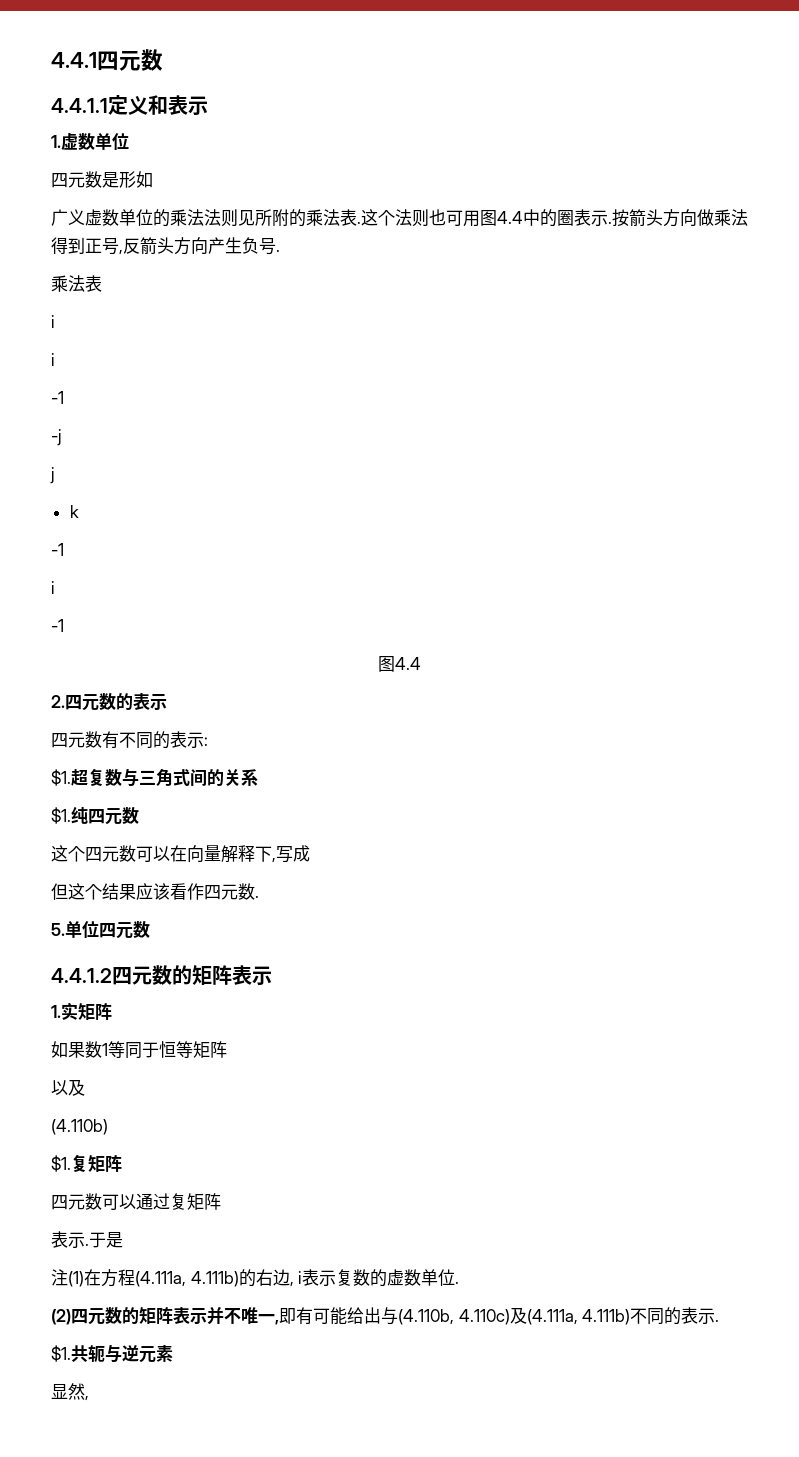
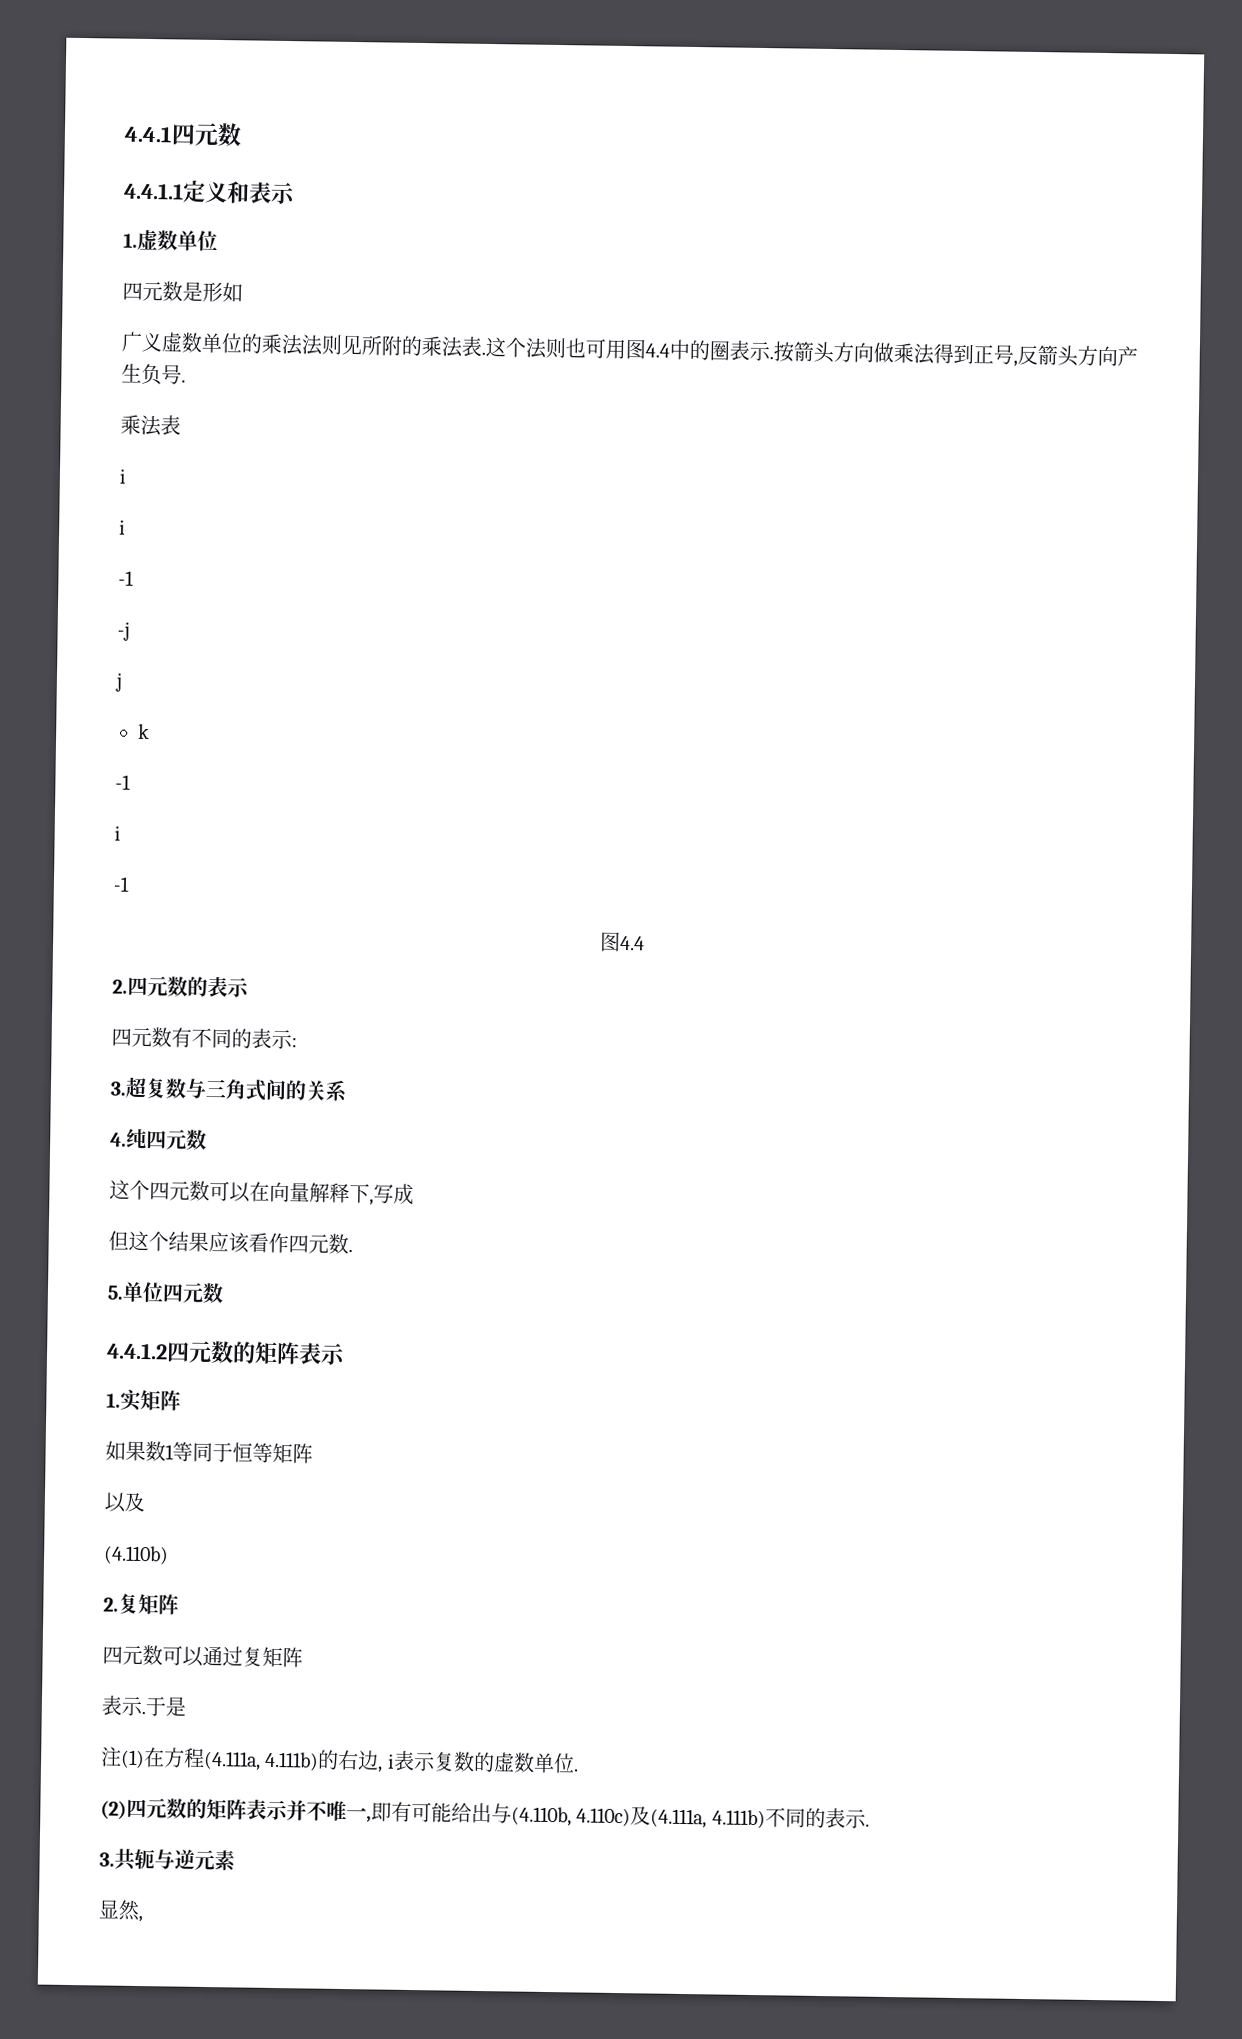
- $1.超复数与三角式间的关系
+ 3.超复数与三角式间的关系
- $1.纯四元数
+ 4.纯四元数
- $1.复矩阵
+ 2.复矩阵
- $1.共轭与逆元素
+ 3.共轭与逆元素

